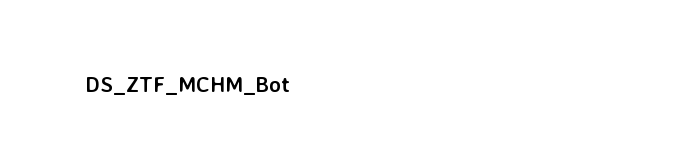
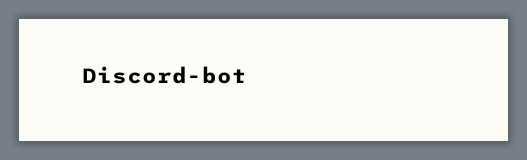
- DS_ZTF_MCHM_Bot
+ Discord-bot

